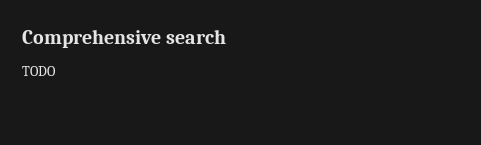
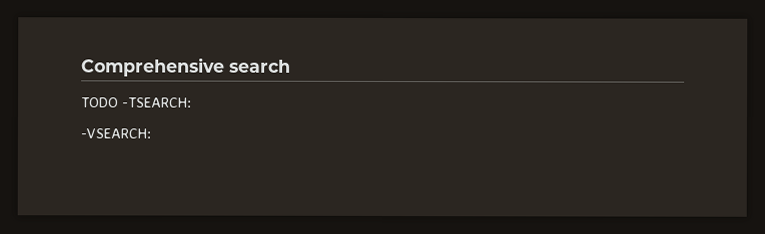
- TODO
+ TODO -TSEARCH:
+ -VSEARCH:

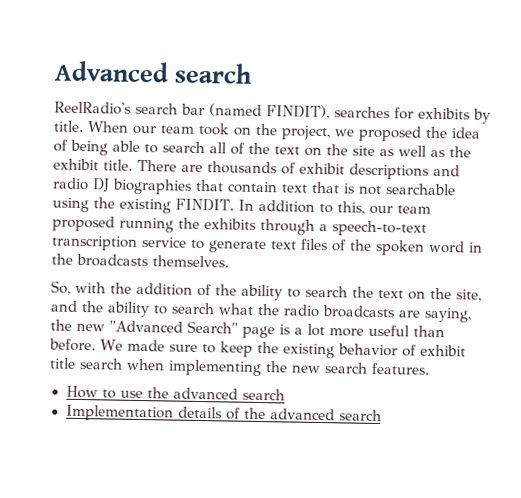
- Comprehensive search
- TODO -TSEARCH:
- -VSEARCH:
+ Advanced search
+ ReelRadio's search bar (named FINDIT), searches for exhibits by title. When our team took on the project, we proposed the idea of being able to search all of the text on the site as well as the exhibit title. There are thousands of exhibit descriptions and radio DJ biographies that contain text that is not searchable using the existing FINDIT. In addition to this, our team proposed running the exhibits through a speech-to-text transcription service to generate text files of the spoken word in the broadcasts themselves.
+ So, with the addition of the ability to search the text on the site, and the ability to search what the radio broadcasts are saying, the new "Advanced Search" page is a lot more useful than before. We made sure to keep the existing behavior of exhibit title search when implementing the new search features.
+ How to use the advanced search
+ Implementation details of the advanced search

